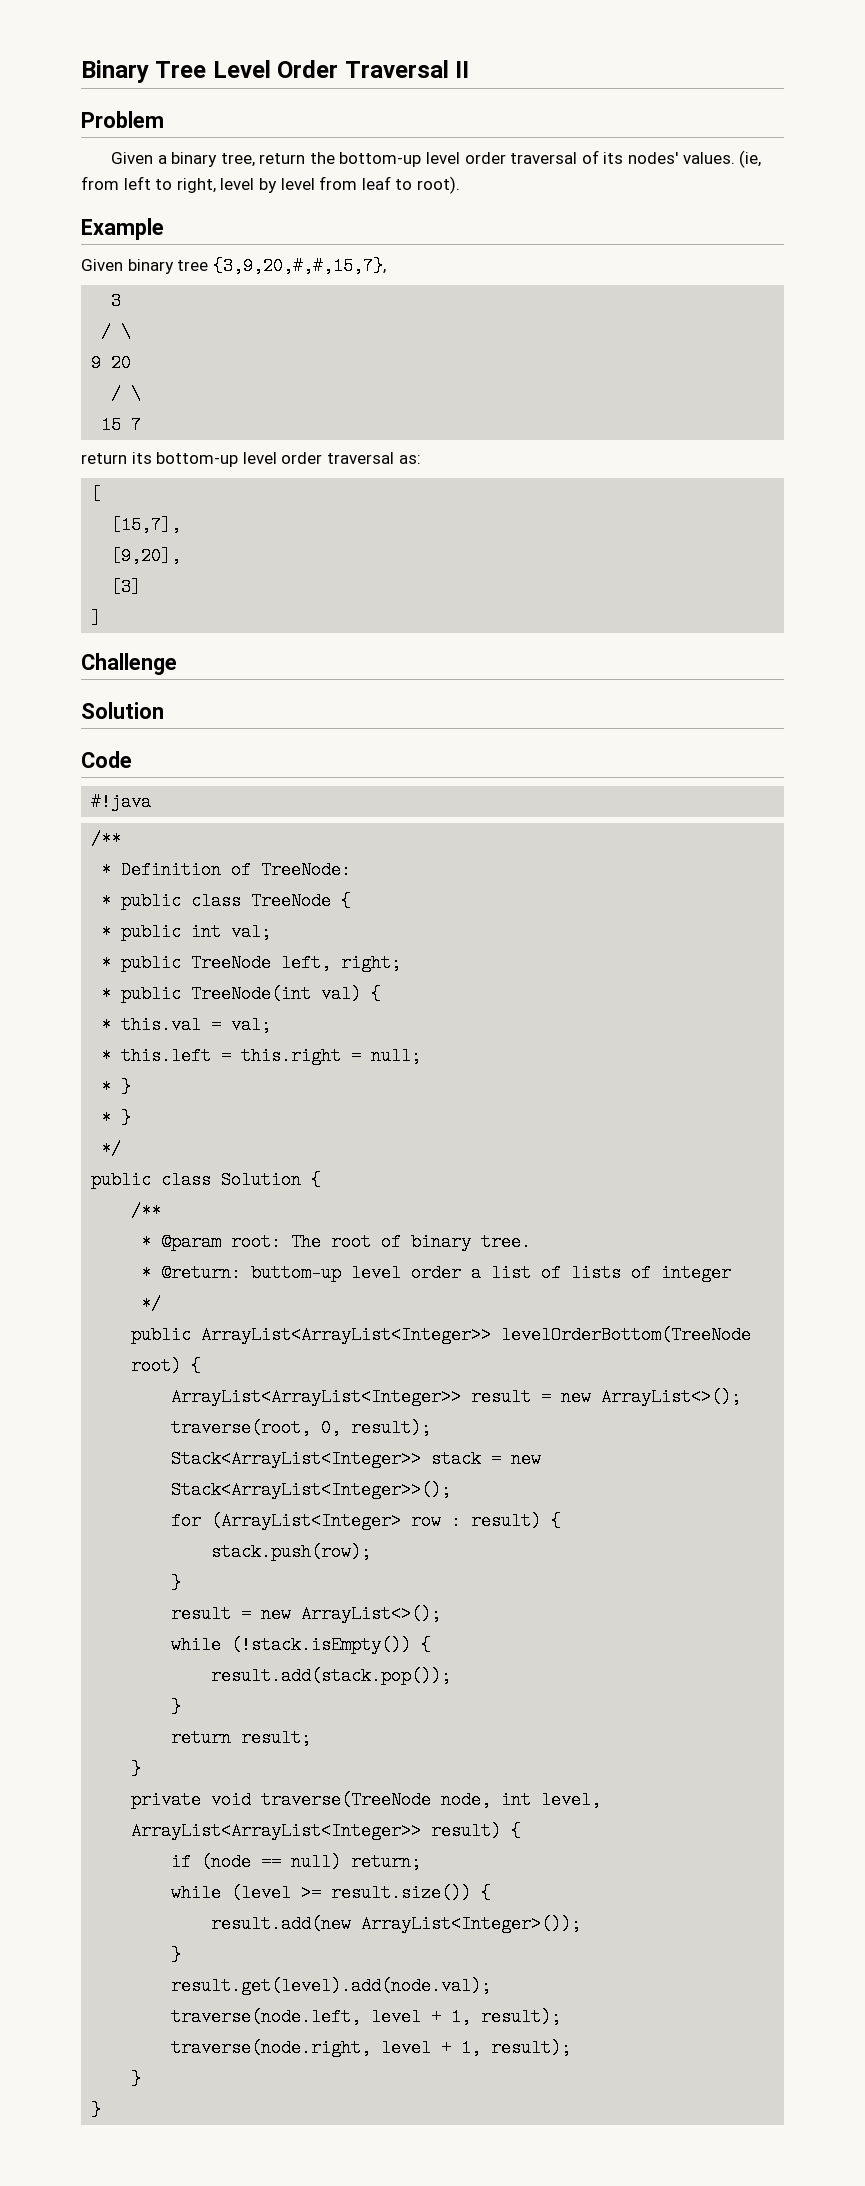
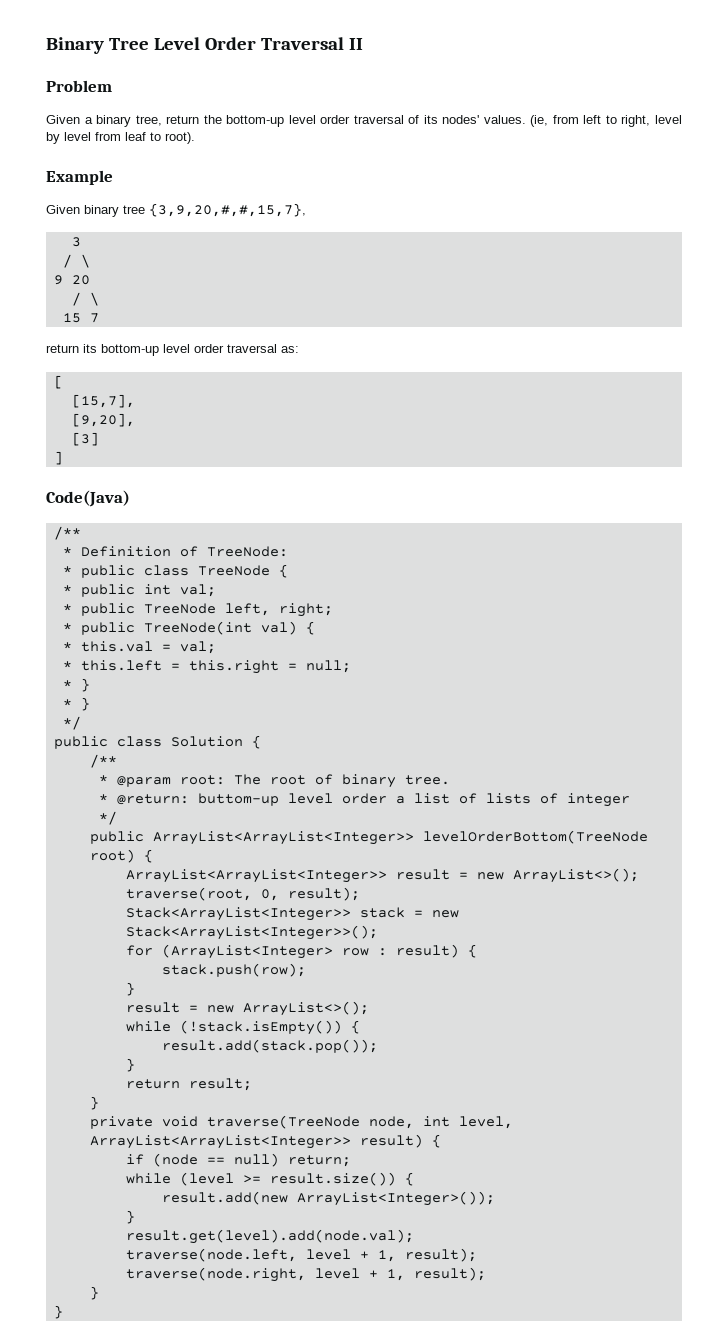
- Challenge
- Solution
- Code
- #!java
+ Code(Java)

